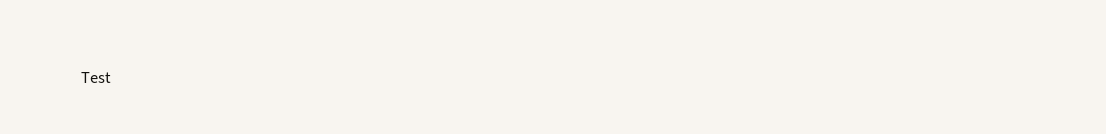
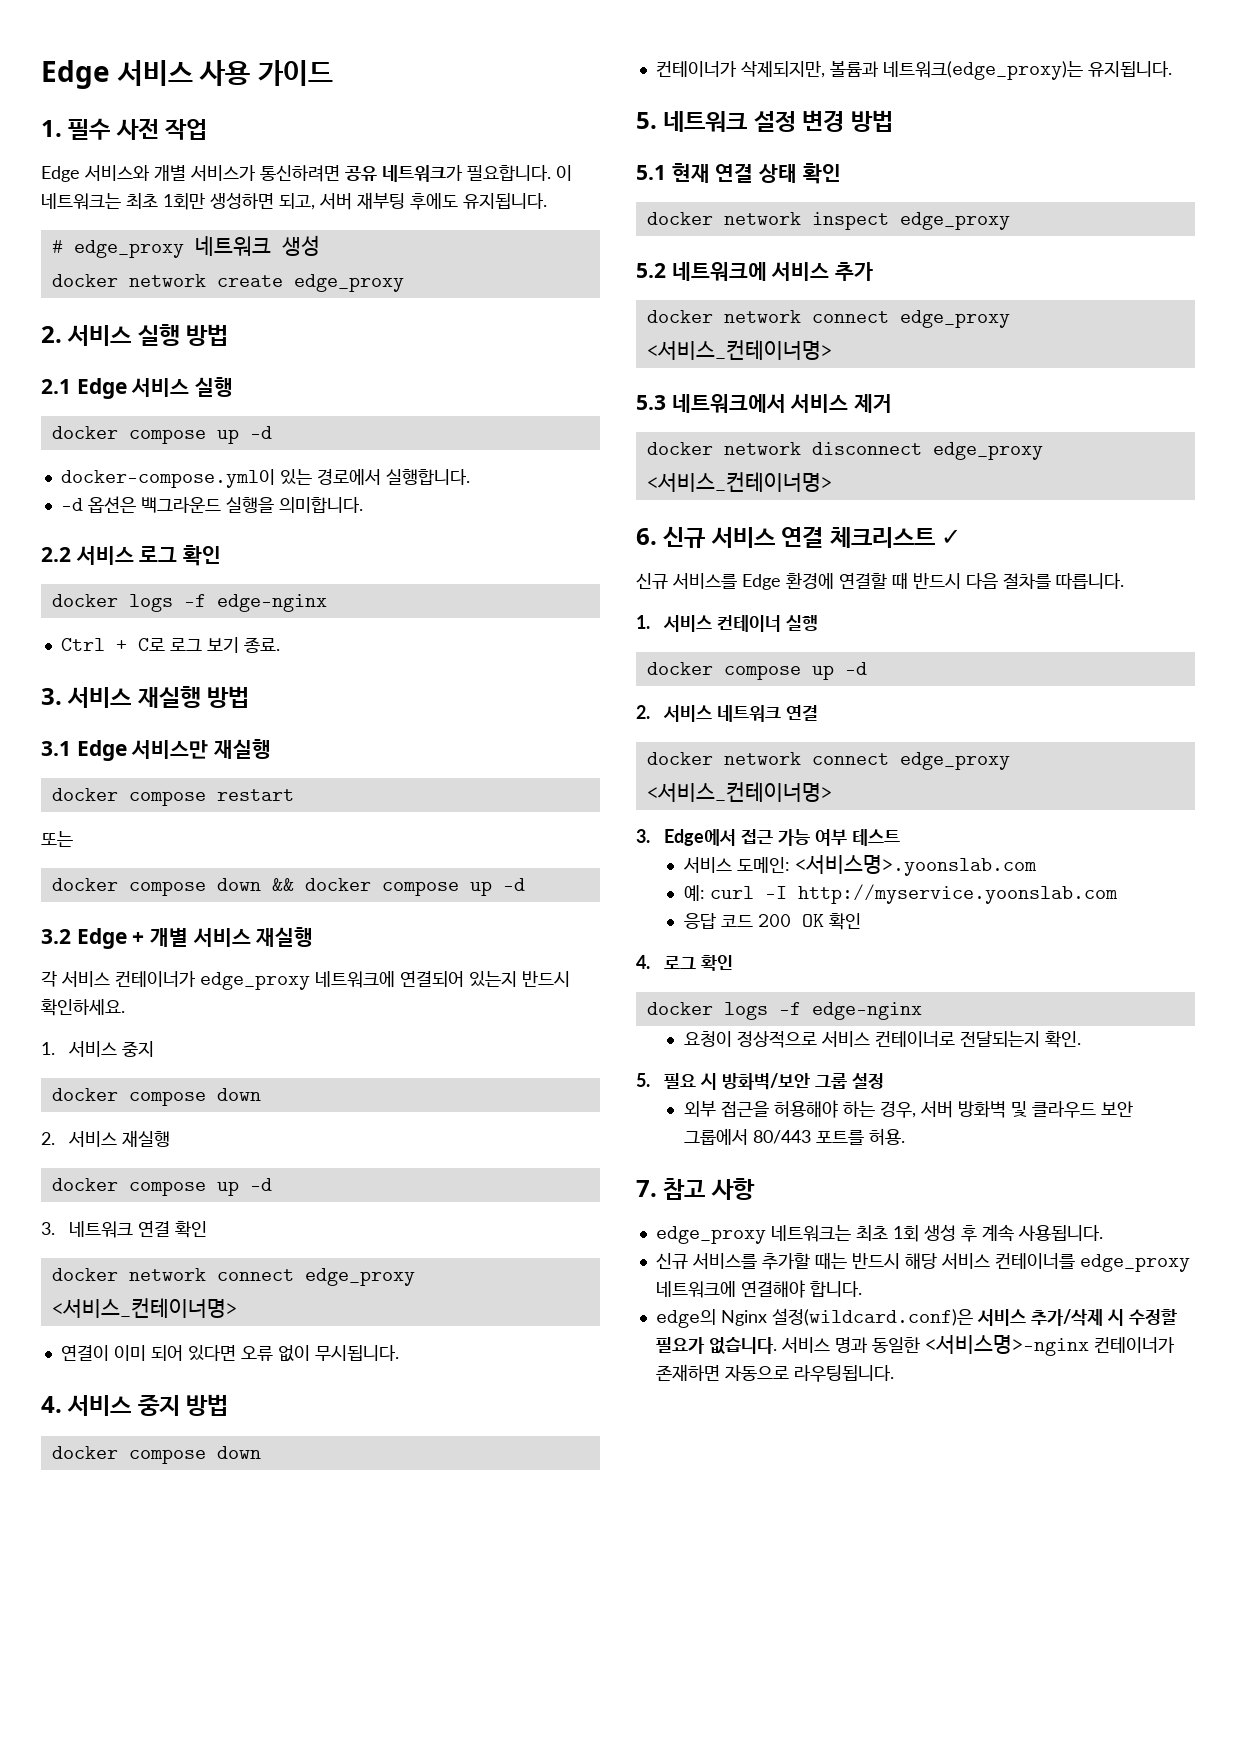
- Test
+ Edge 서비스 사용 가이드
+ 1. 필수 사전 작업
+ Edge 서비스와 개별 서비스가 통신하려면 공유 네트워크가 필요합니다. 이 네트워크는 최초 1회만 생성하면 되고, 서버 재부팅 후에도 유지됩니다.
+ # edge_proxy 네트워크 생성
+ docker network create edge_proxy
+ 2. 서비스 실행 방법
+ 2.1 Edge 서비스 실행
+ docker compose up -d
+ docker-compose.yml이 있는 경로에서 실행합니다.
+ -d 옵션은 백그라운드 실행을 의미합니다.
+ 2.2 서비스 로그 확인
+ docker logs -f edge-nginx
+ Ctrl + C로 로그 보기 종료.
+ 3. 서비스 재실행 방법
+ 3.1 Edge 서비스만 재실행
+ docker compose restart
+ 또는
+ docker compose down && docker compose up -d
+ 3.2 Edge + 개별 서비스 재실행
+ 각 서비스 컨테이너가 edge_proxy 네트워크에 연결되어 있는지 반드시 확인하세요.
+ 1. 서비스 중지
+ docker compose down
+ 2. 서비스 재실행
+ docker compose up -d
+ 3. 네트워크 연결 확인
+ docker network connect edge_proxy <서비스_컨테이너명>
+ 연결이 이미 되어 있다면 오류 없이 무시됩니다.
+ 4. 서비스 중지 방법
+ docker compose down
+ 컨테이너가 삭제되지만, 볼륨과 네트워크(edge_proxy)는 유지됩니다.
+ 5. 네트워크 설정 변경 방법
+ 5.1 현재 연결 상태 확인
+ docker network inspect edge_proxy
+ 5.2 네트워크에 서비스 추가
+ docker network connect edge_proxy <서비스_컨테이너명>
+ 5.3 네트워크에서 서비스 제거
+ docker network disconnect edge_proxy <서비스_컨테이너명>
+ 6. 신규 서비스 연결 체크리스트 ✓
+ 신규 서비스를 Edge 환경에 연결할 때 반드시 다음 절차를 따릅니다.
+ 1. 서비스 컨테이너 실행
+ docker compose up -d
+ 2. 서비스 네트워크 연결
+ docker network connect edge_proxy <서비스_컨테이너명>
+ 3. Edge에서 접근 가능 여부 테스트
+ 서비스 도메인: <서비스명>.yoonslab.com
+ 예: curl -I http://myservice.yoonslab.com
+ 응답 코드 200 OK 확인
+ 4. 로그 확인
+ docker logs -f edge-nginx
+ 요청이 정상적으로 서비스 컨테이너로 전달되는지 확인.
+ 5. 필요 시 방화벽/보안 그룹 설정
+ 외부 접근을 허용해야 하는 경우, 서버 방화벽 및 클라우드 보안 그룹에서 80/443 포트를 허용.
+ 7. 참고 사항
+ edge_proxy 네트워크는 최초 1회 생성 후 계속 사용됩니다.
+ 신규 서비스를 추가할 때는 반드시 해당 서비스 컨테이너를 edge_proxy 네트워크에 연결해야 합니다.
+ edge의 Nginx 설정(wildcard.conf)은 서비스 추가/삭제 시 수정할 필요가 없습니다. 서비스 명과 동일한 <서비스명>-nginx 컨테이너가 존재하면 자동으로 라우팅됩니다.

